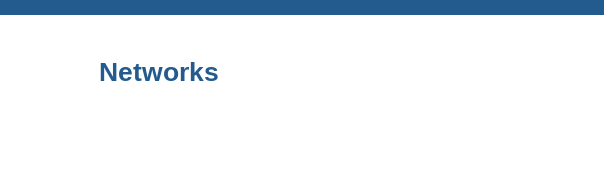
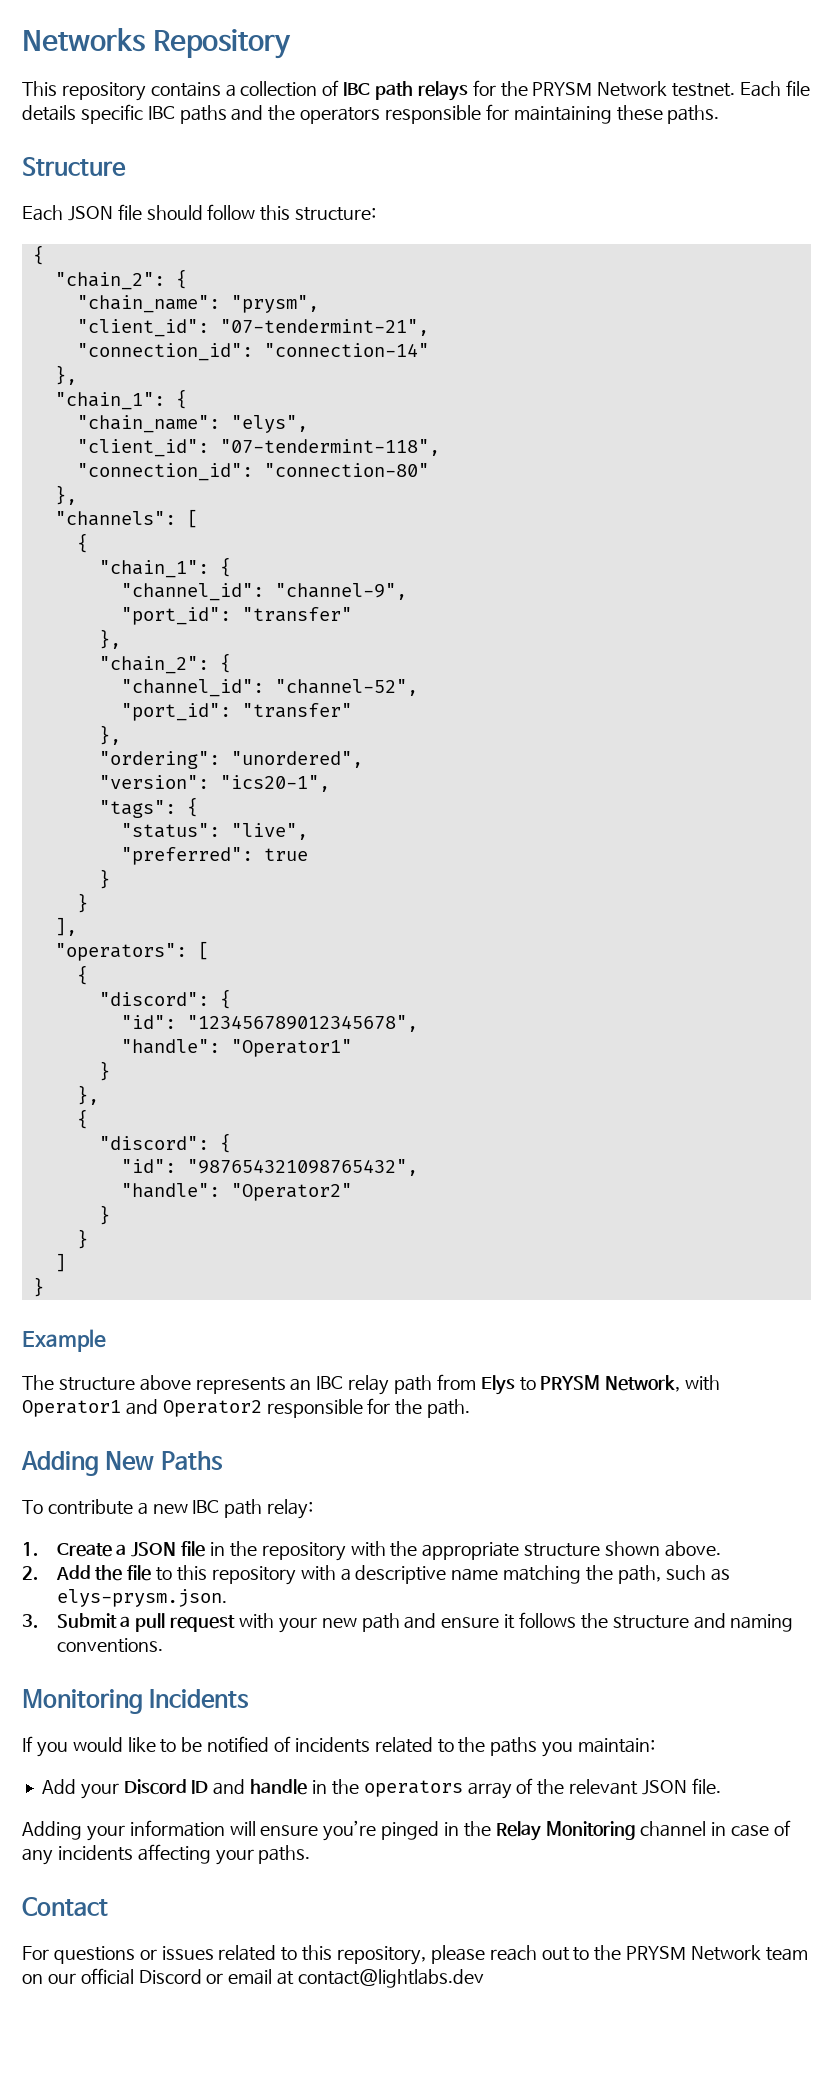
- Networks
+ Networks Repository
+ This repository contains a collection of IBC path relays for the PRYSM Network testnet. Each file details specific IBC paths and the operators responsible for maintaining these paths.
+ Structure
+ Each JSON file should follow this structure:
+ {
+ "chain_2": {
+ "chain_name": "prysm",
+ "client_id": "07-tendermint-21",
+ "connection_id": "connection-14"
+ },
+ "chain_1": {
+ "chain_name": "elys",
+ "client_id": "07-tendermint-118",
+ "connection_id": "connection-80"
+ },
+ "channels": [
+ {
+ "chain_1": {
+ "channel_id": "channel-9",
+ "port_id": "transfer"
+ },
+ "chain_2": {
+ "channel_id": "channel-52",
+ "port_id": "transfer"
+ },
+ "ordering": "unordered",
+ "version": "ics20-1",
+ "tags": {
+ "status": "live",
+ "preferred": true
+ }
+ }
+ ],
+ "operators": [
+ {
+ "discord": {
+ "id": "123456789012345678",
+ "handle": "Operator1"
+ }
+ },
+ {
+ "discord": {
+ "id": "987654321098765432",
+ "handle": "Operator2"
+ }
+ }
+ ]
+ }
+ Example
+ The structure above represents an IBC relay path from Elys to PRYSM Network, with Operator1 and Operator2 responsible for the path.
+ Adding New Paths
+ To contribute a new IBC path relay:
+ 1. Create a JSON file in the repository with the appropriate structure shown above.
+ 2. Add the file to this repository with a descriptive name matching the path, such as elys-prysm.json.
+ 3. Submit a pull request with your new path and ensure it follows the structure and naming conventions.
+ Monitoring Incidents
+ If you would like to be notified of incidents related to the paths you maintain:
+ Add your Discord ID and handle in the operators array of the relevant JSON file.
+ Adding your information will ensure you’re pinged in the Relay Monitoring channel in case of any incidents affecting your paths.
+ Contact
+ For questions or issues related to this repository, please reach out to the PRYSM Network team on our official Discord or email at contact@lightlabs.dev

